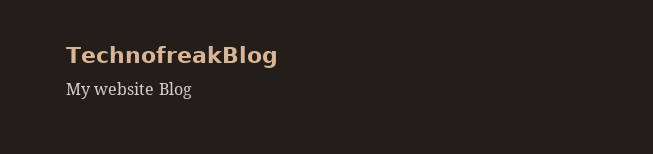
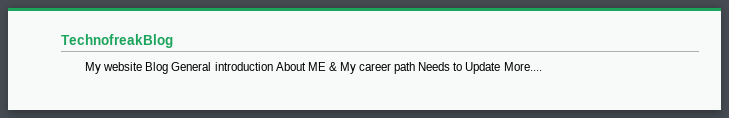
- My website Blog
+ My website Blog General introduction About ME & My career path Needs to Update More....

